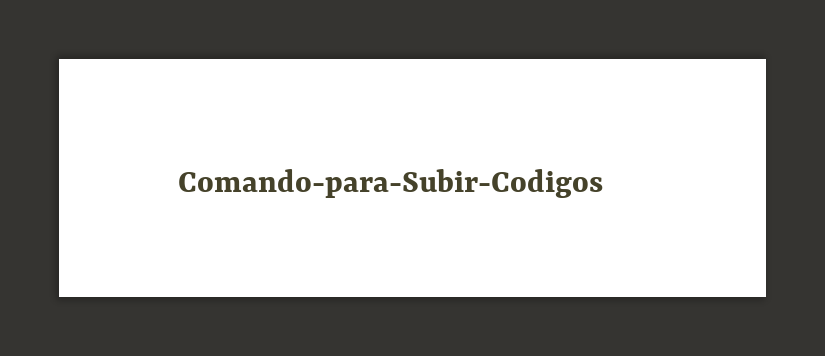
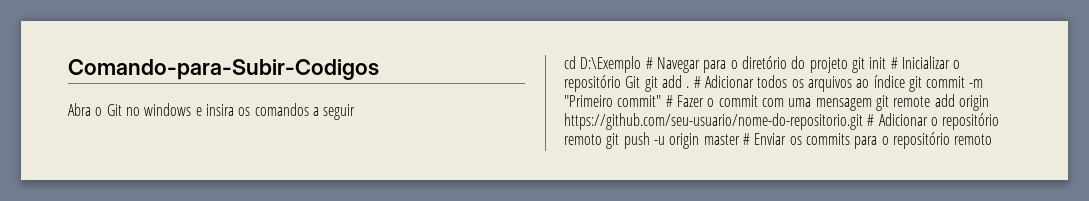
+ Abra o Git no windows e insira os comandos a seguir
+ cd D:\Exemplo # Navegar para o diretório do projeto git init # Inicializar o repositório Git git add . # Adicionar todos os arquivos ao índice git commit -m "Primeiro commit" # Fazer o commit com uma mensagem git remote add origin https://github.com/seu-usuario/nome-do-repositorio.git # Adicionar o repositório remoto git push -u origin master # Enviar os commits para o repositório remoto

